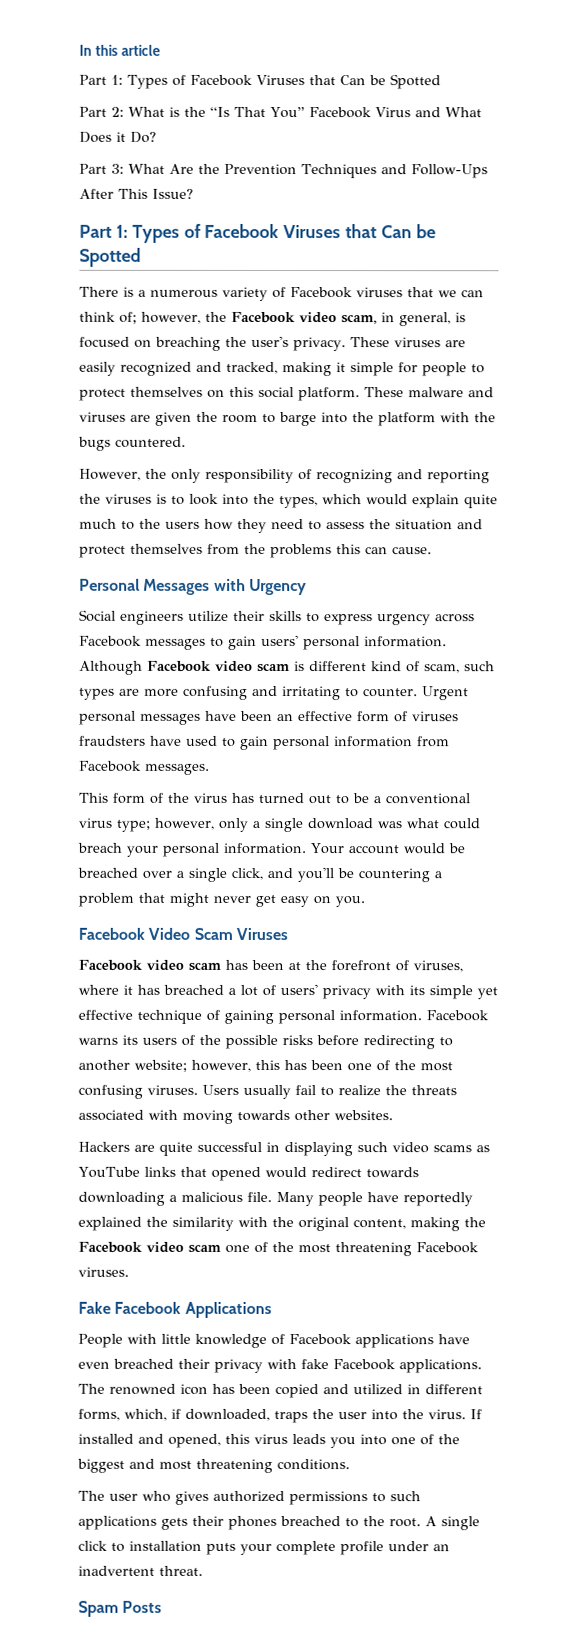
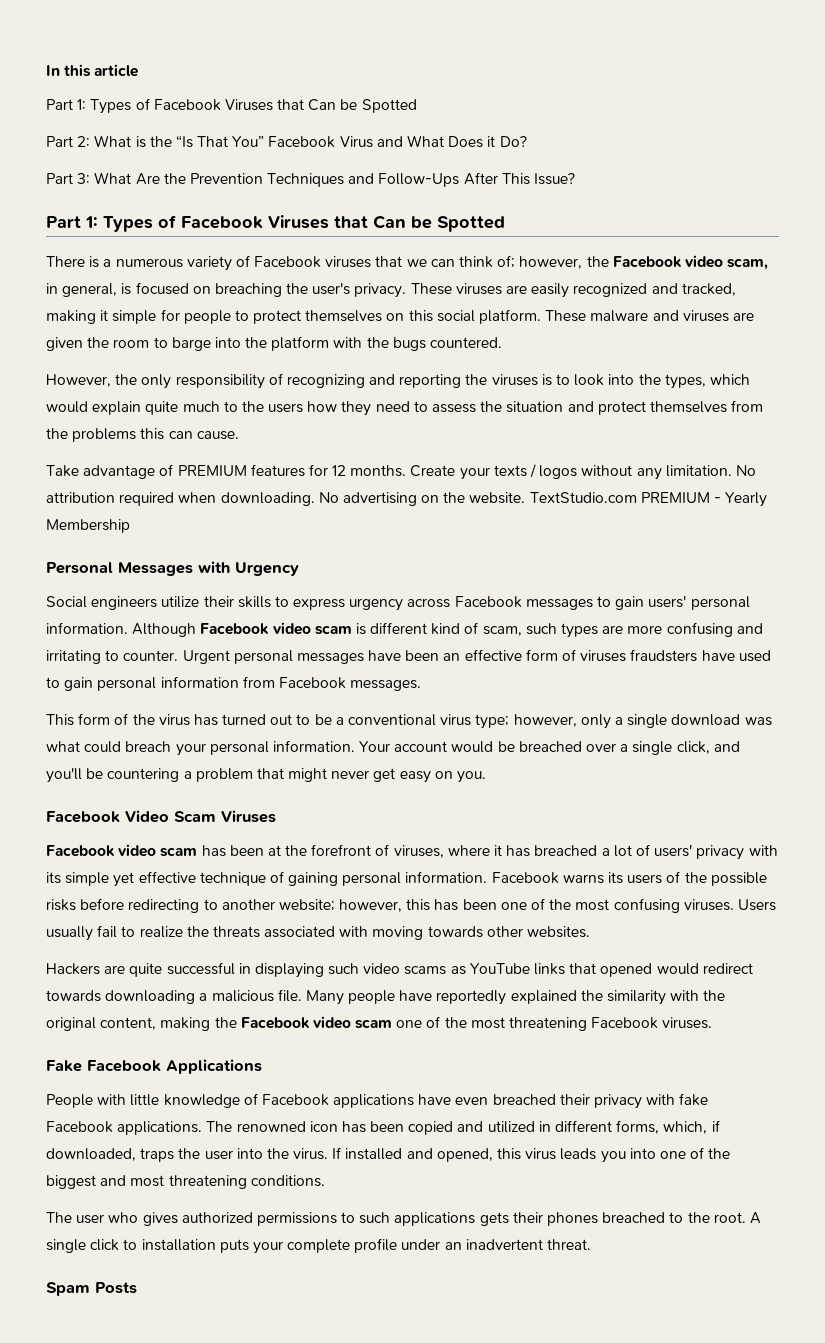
+ Take advantage of PREMIUM features for 12 months. Create your texts / logos without any limitation. No attribution required when downloading. No advertising on the website. TextStudio.com PREMIUM - Yearly Membership

